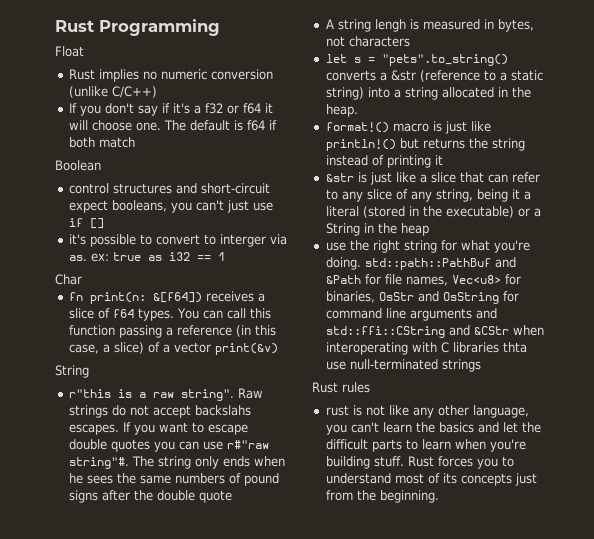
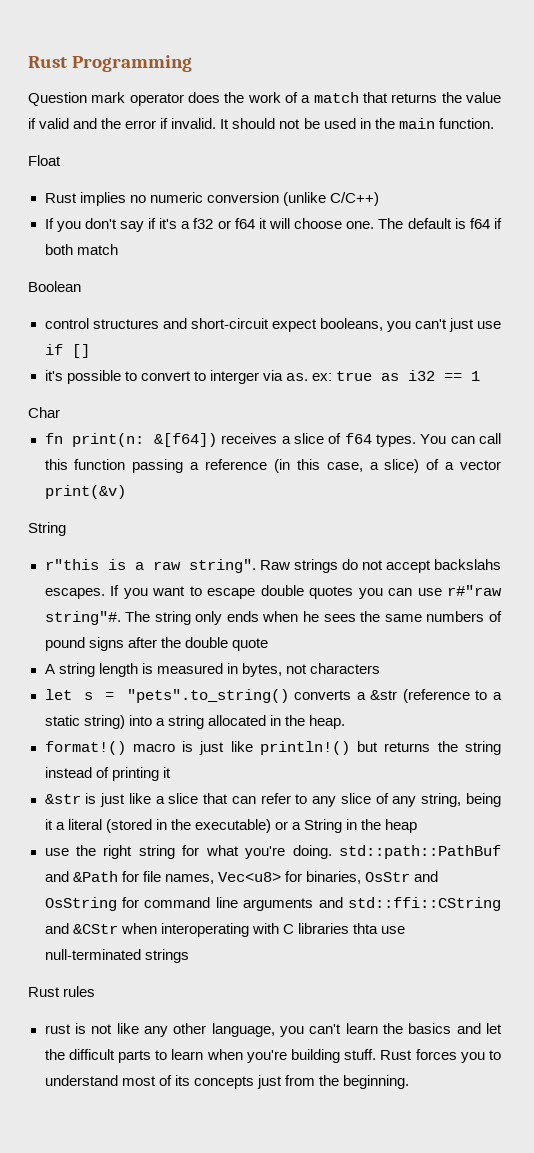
+ Question mark operator does the work of a match that returns the value if valid and the error if invalid. It should not be used in the main function.
- A string lengh is measured in bytes, not characters
+ A string length is measured in bytes, not characters

